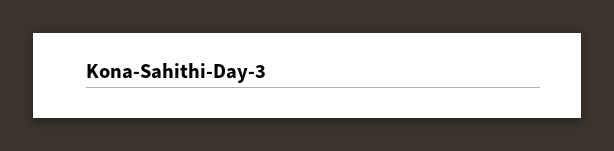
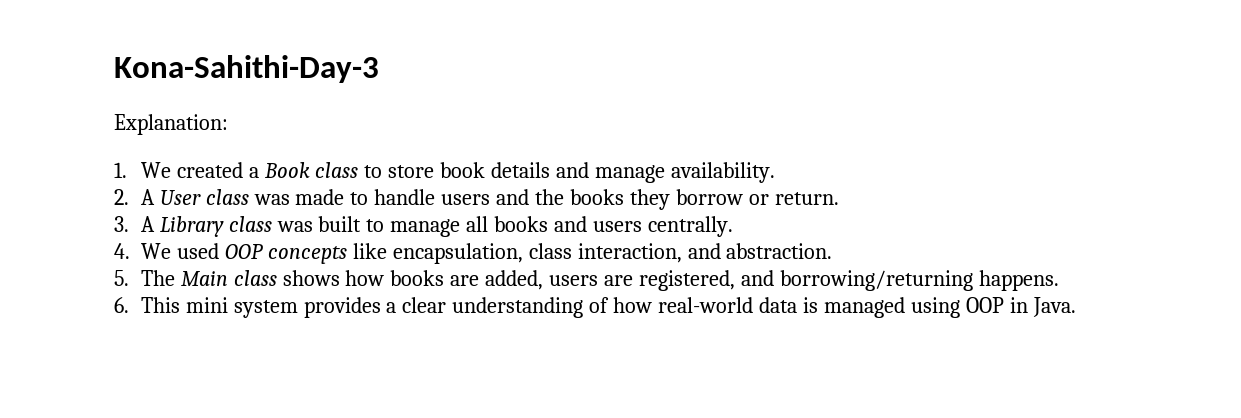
+ Explanation:
+ 1. We created a Book class to store book details and manage availability.
+ 2. A User class was made to handle users and the books they borrow or return.
+ 3. A Library class was built to manage all books and users centrally.
+ 4. We used OOP concepts like encapsulation, class interaction, and abstraction.
+ 5. The Main class shows how books are added, users are registered, and borrowing/returning happens.
+ 6. This mini system provides a clear understanding of how real-world data is managed using OOP in Java.

